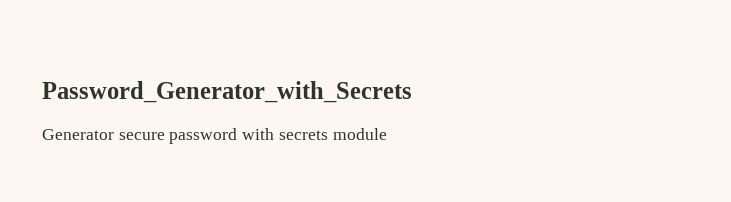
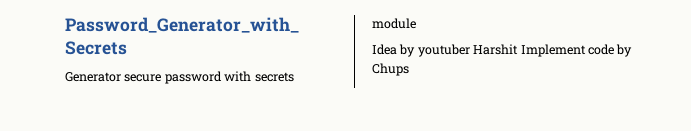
+ Idea by youtuber Harshit Implement code by Chups

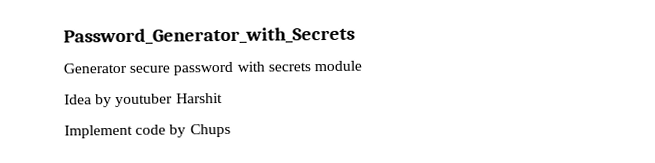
- Idea by youtuber Harshit Implement code by Chups
+ Idea by youtuber Harshit
+ Implement code by Chups

